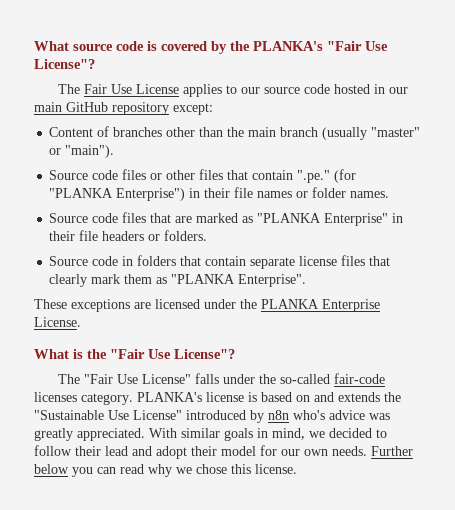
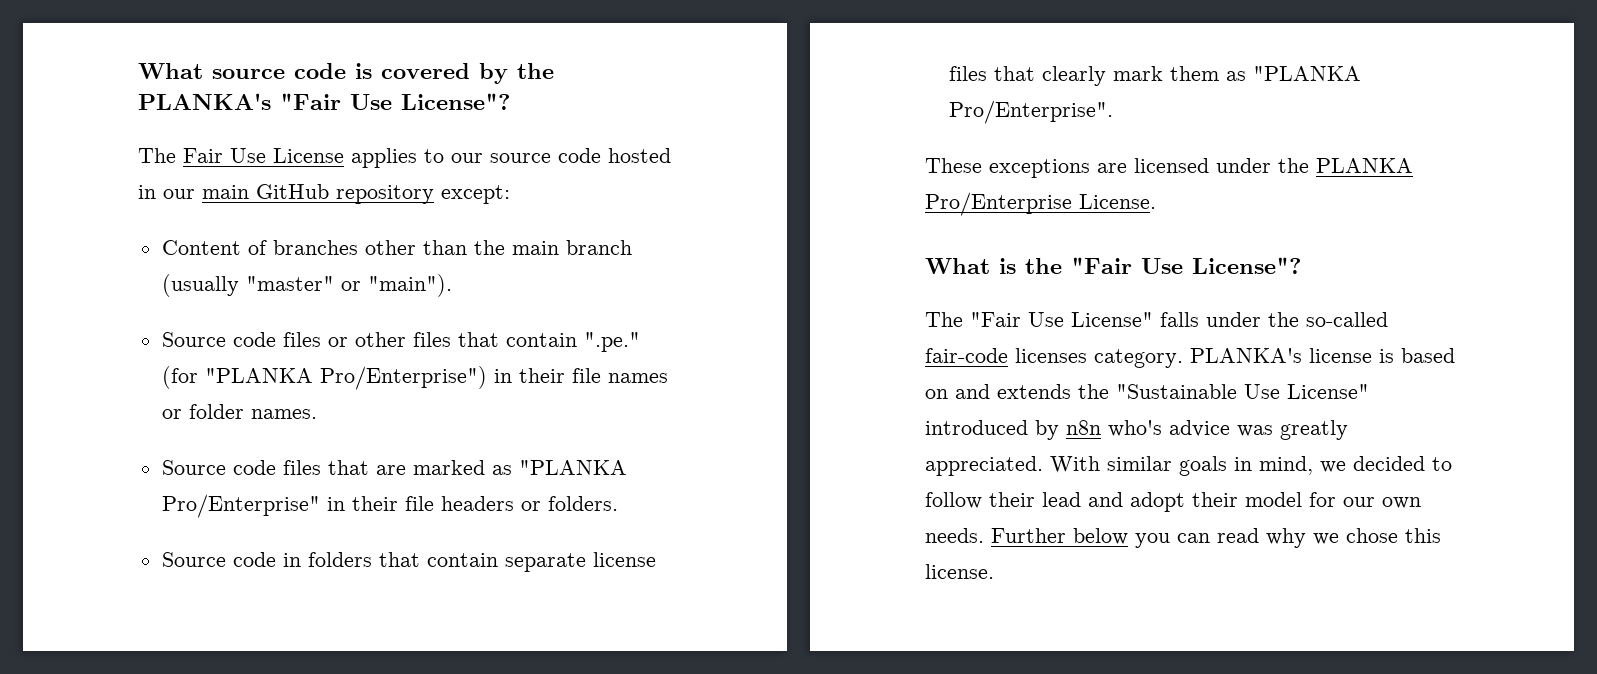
- Source code files or other files that contain ".pe." (for "PLANKA Enterprise") in their file names or folder names.
+ Source code files or other files that contain ".pe." (for "PLANKA Pro/Enterprise") in their file names or folder names.
- Source code files that are marked as "PLANKA Enterprise" in their file headers or folders.
+ Source code files that are marked as "PLANKA Pro/Enterprise" in their file headers or folders.
- Source code in folders that contain separate license files that clearly mark them as "PLANKA Enterprise".
+ Source code in folders that contain separate license files that clearly mark them as "PLANKA Pro/Enterprise".
- These exceptions are licensed under the PLANKA Enterprise License.
+ These exceptions are licensed under the PLANKA Pro/Enterprise License.

